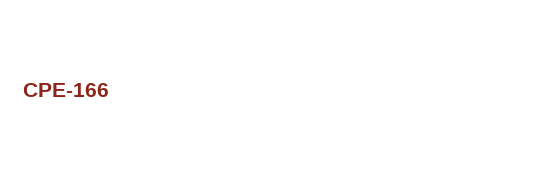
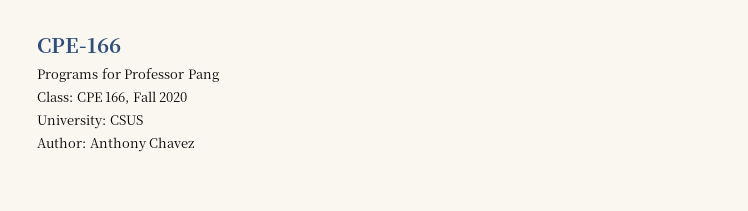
+ Programs for Professor Pang
+ Class: CPE 166, Fall 2020
+ University: CSUS
+ Author: Anthony Chavez

